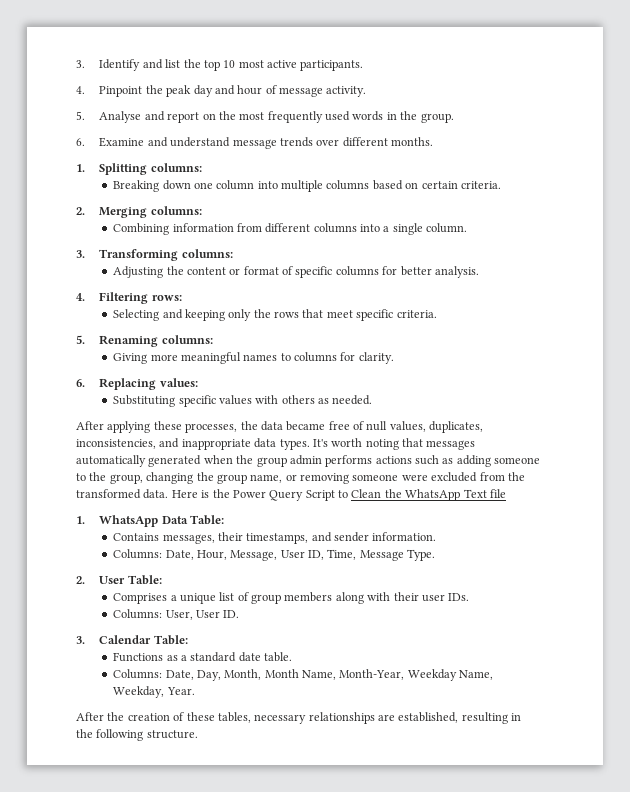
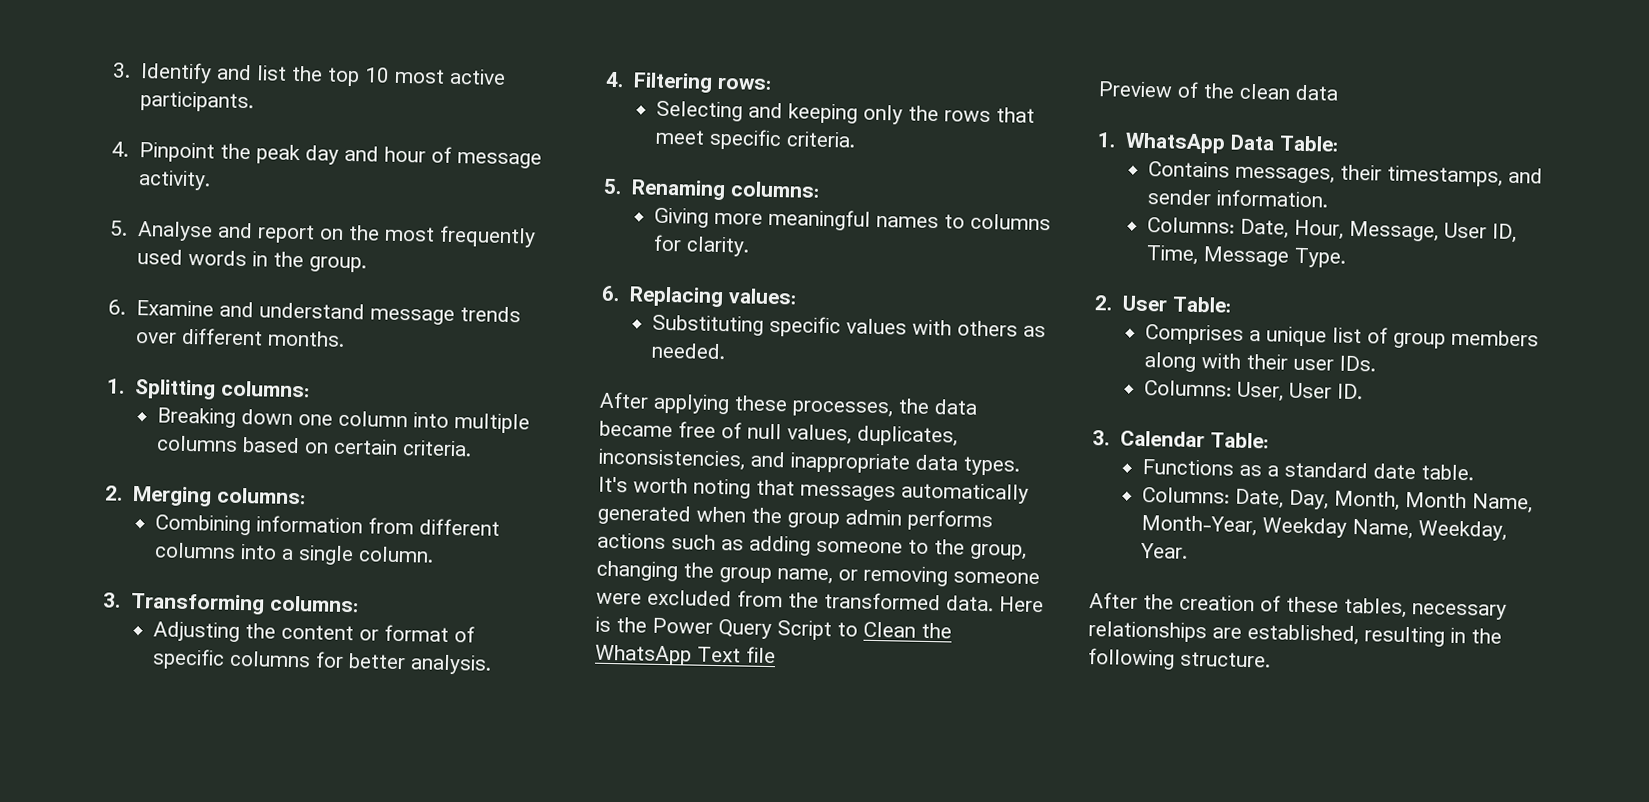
+ Preview of the clean data

